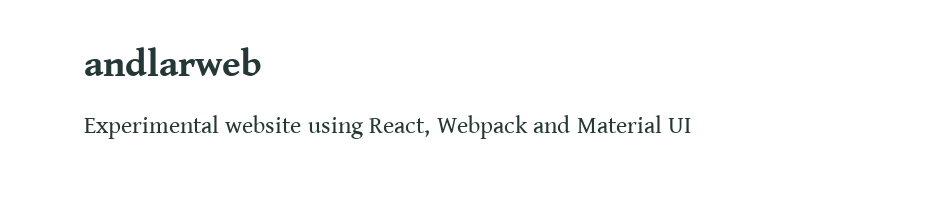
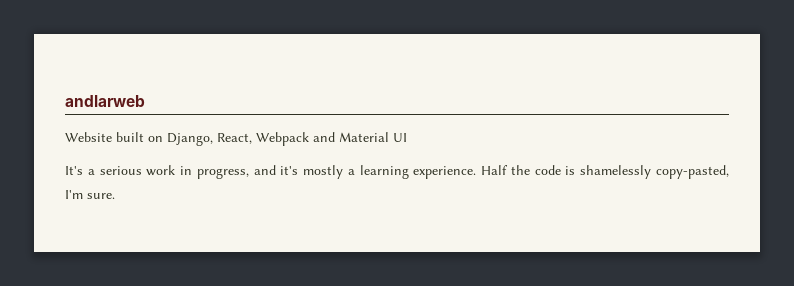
- Experimental website using React, Webpack and Material UI
+ Website built on Django, React, Webpack and Material UI
+ It's a serious work in progress, and it's mostly a learning experience. Half the code is shamelessly copy-pasted, I'm sure.

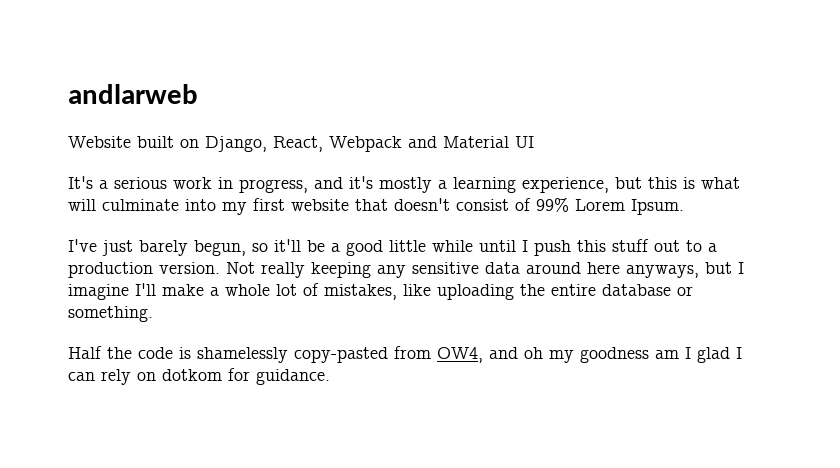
- It's a serious work in progress, and it's mostly a learning experience. Half the code is shamelessly copy-pasted, I'm sure.
+ It's a serious work in progress, and it's mostly a learning experience, but this is what will culminate into my first website that doesn't consist of 99% Lorem Ipsum.
+ I've just barely begun, so it'll be a good little while until I push this stuff out to a production version. Not really keeping any sensitive data around here anyways, but I imagine I'll make a whole lot of mistakes, like uploading the entire database or something.
+ Half the code is shamelessly copy-pasted from OW4, and oh my goodness am I glad I can rely on dotkom for guidance.

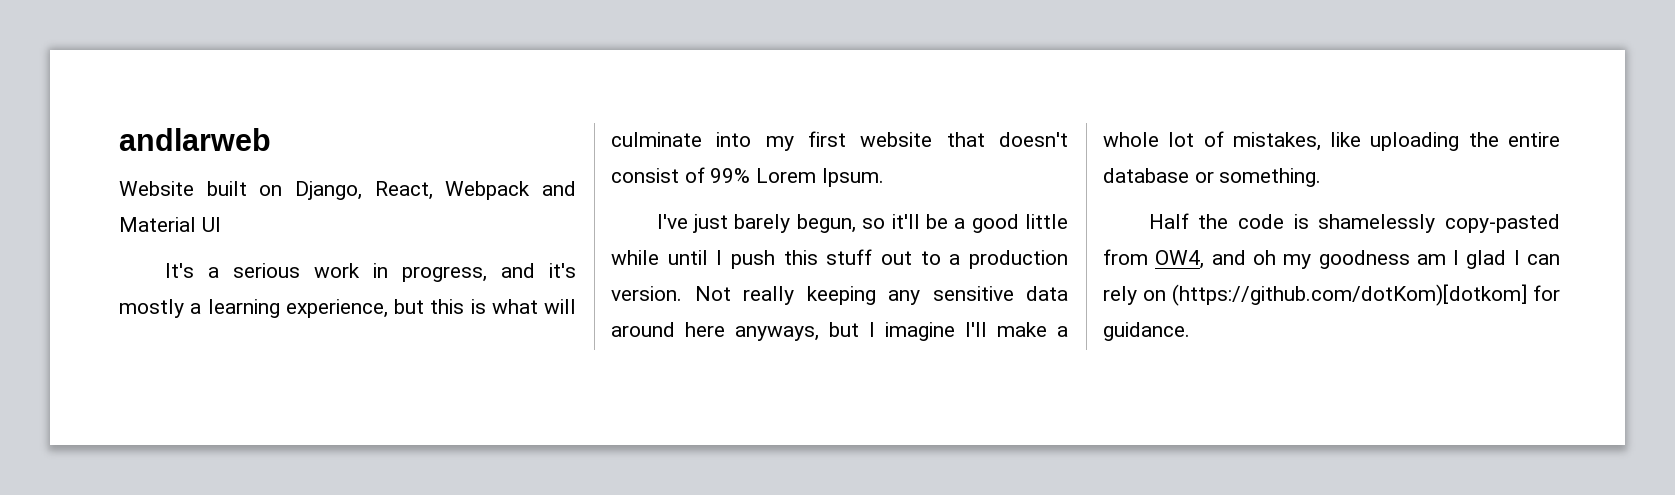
- Half the code is shamelessly copy-pasted from OW4, and oh my goodness am I glad I can rely on dotkom for guidance.
+ Half the code is shamelessly copy-pasted from OW4, and oh my goodness am I glad I can rely on (https://github.com/dotKom)[dotkom] for guidance.

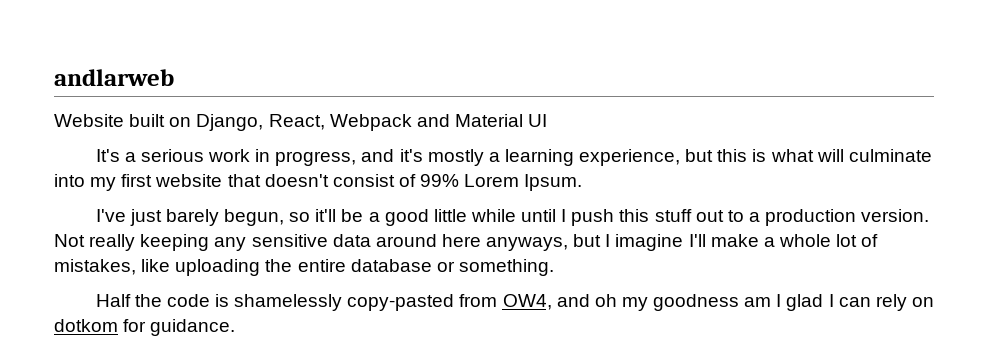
- Half the code is shamelessly copy-pasted from OW4, and oh my goodness am I glad I can rely on (https://github.com/dotKom)[dotkom] for guidance.
+ Half the code is shamelessly copy-pasted from OW4, and oh my goodness am I glad I can rely on dotkom for guidance.

